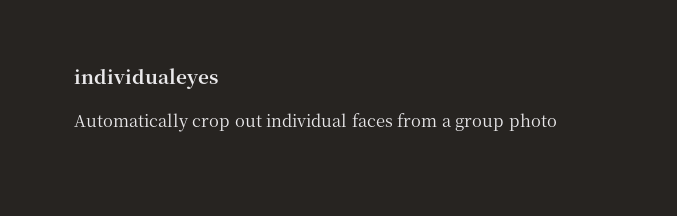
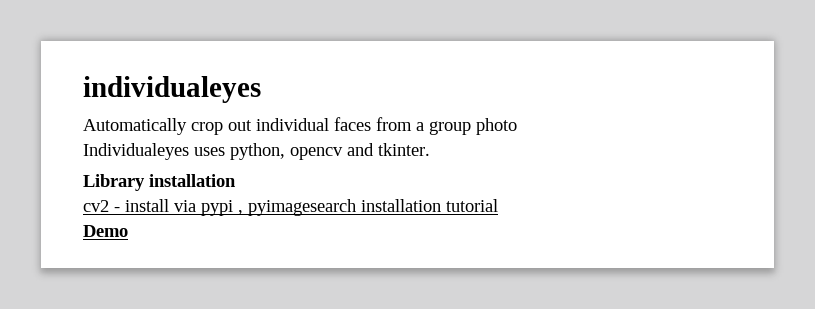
+ Individualeyes uses python, opencv and tkinter.
+ Library installation
+ cv2 - install via pypi , pyimagesearch installation tutorial
+ Demo

